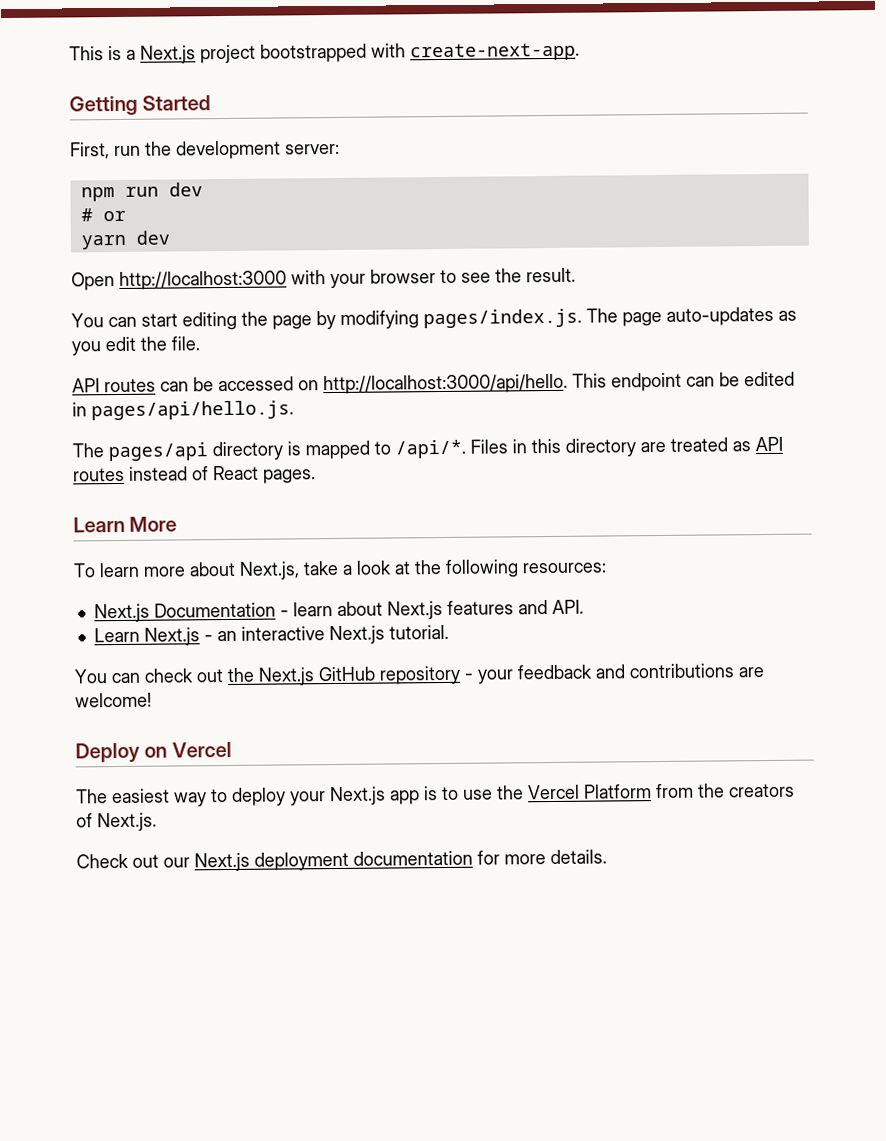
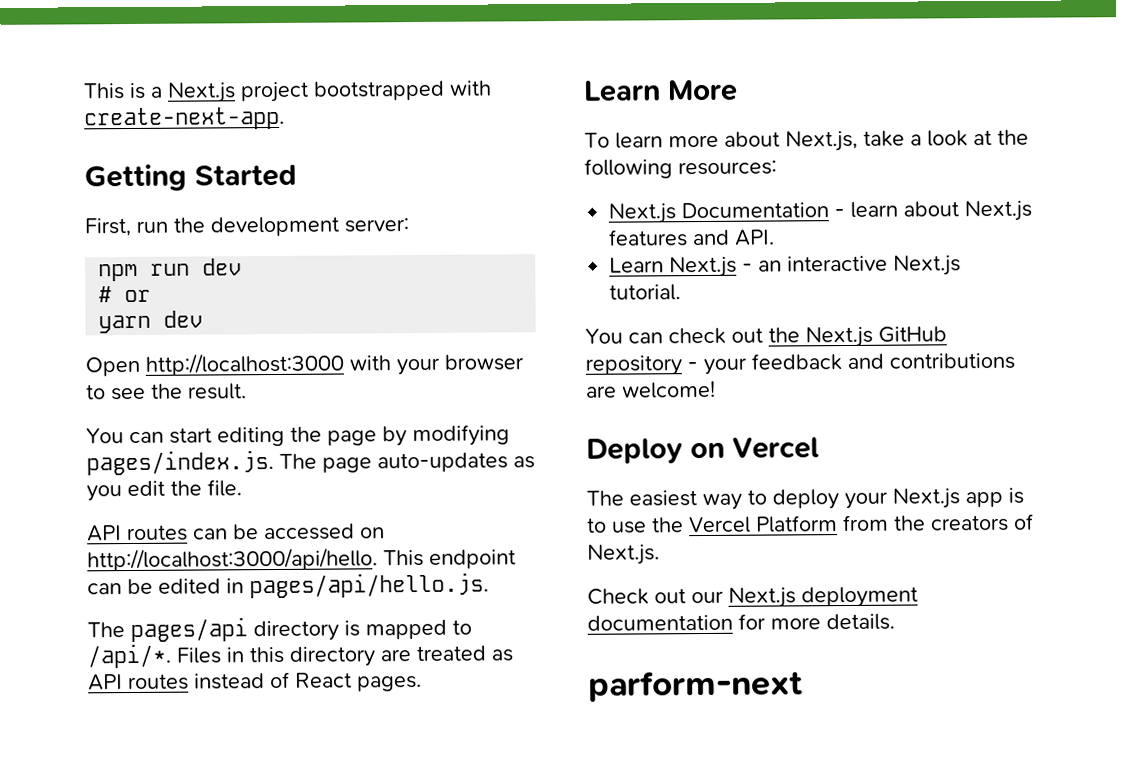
+ parform-next

